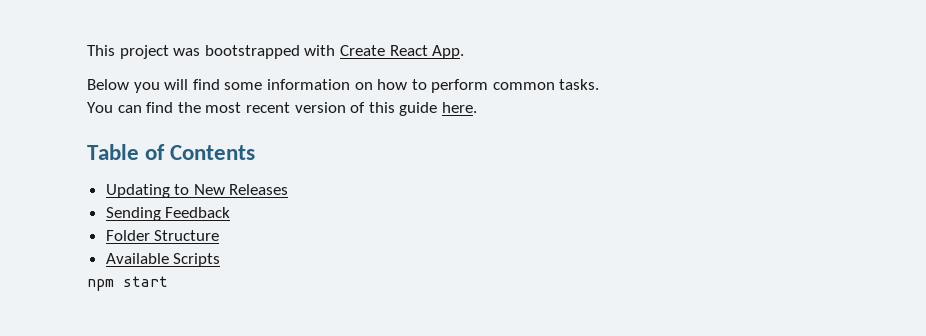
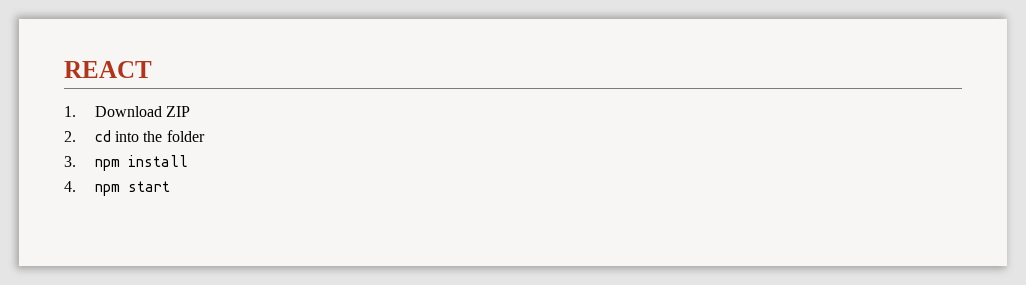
- This project was bootstrapped with Create React App.
- Below you will find some information on how to perform common tasks.
- You can find the most recent version of this guide here.
- Table of Contents
- Updating to New Releases
- Sending Feedback
- Folder Structure
- Available Scripts
- npm start
+ REACT
+ 1. Download ZIP
+ 2. cd into the folder
+ 3. npm install
+ 4. npm start

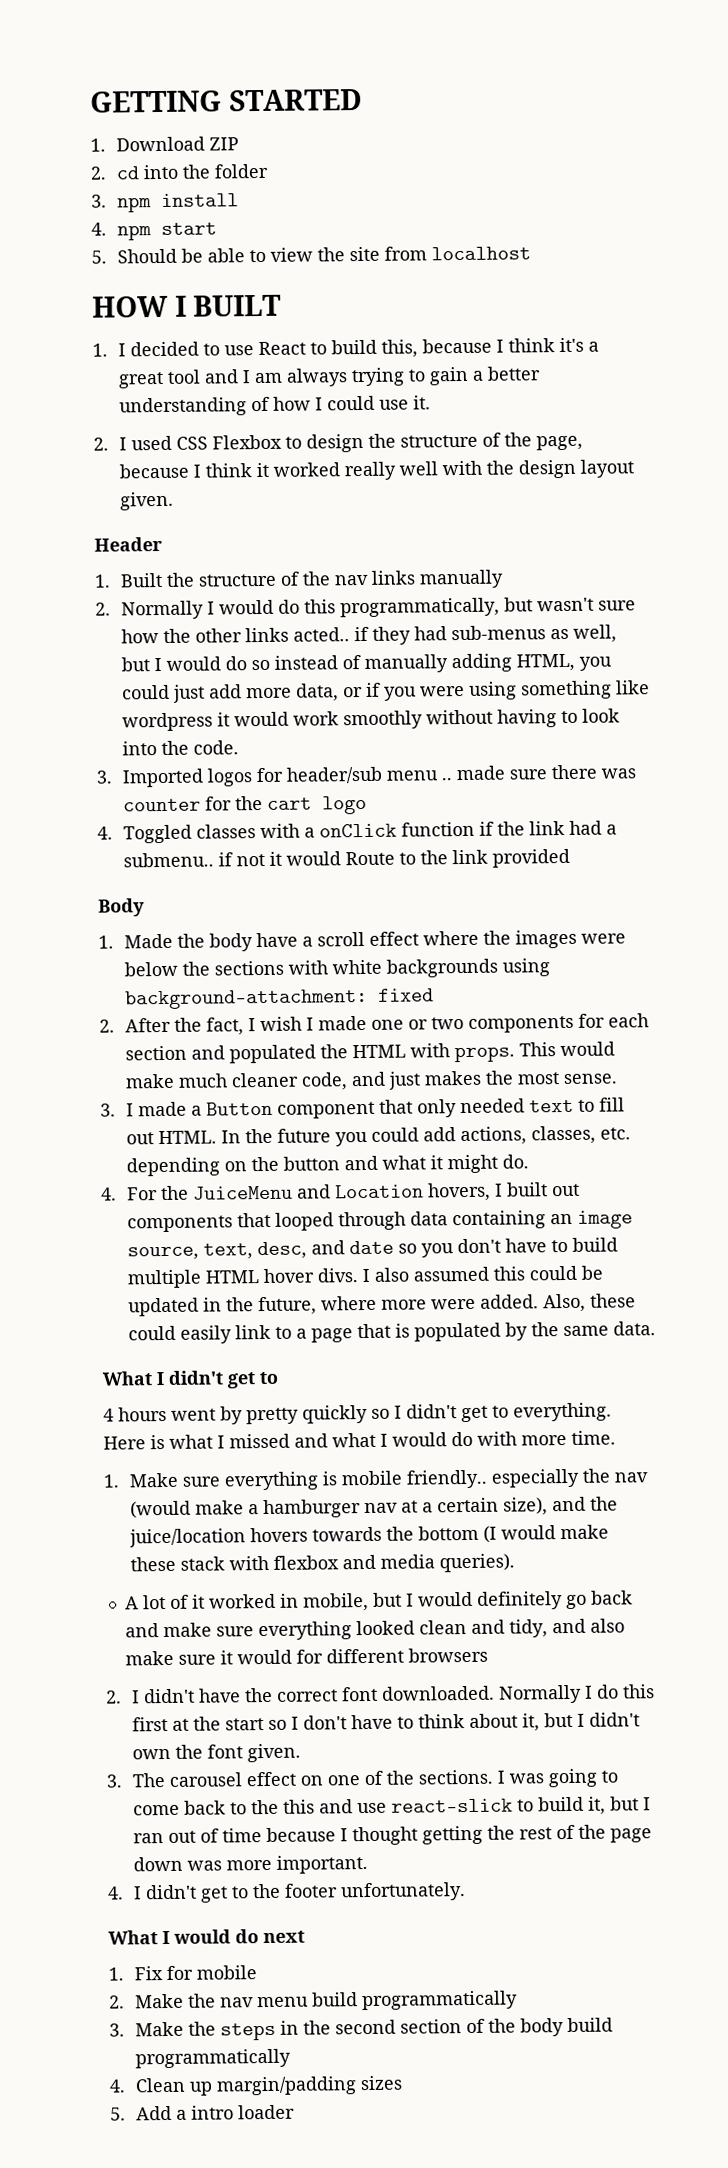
- REACT
+ GETTING STARTED
+ 5. Should be able to view the site from localhost
+ HOW I BUILT
+ 1. I decided to use React to build this, because I think it's a great tool and I am always trying to gain a better understanding of how I could use it.
+ 2. I used CSS Flexbox to design the structure of the page, because I think it worked really well with the design layout given.
+ Header
+ 1. Built the structure of the nav links manually
+ 2. Normally I would do this programmatically, but wasn't sure how the other links acted.. if they had sub-menus as well, but I would do so instead of manually adding HTML, you could just add more data, or if you were using something like wordpress it would work smoothly without having to look into the code.
+ 3. Imported logos for header/sub menu .. made sure there was counter for the cart logo
+ 4. Toggled classes with a onClick function if the link had a submenu.. if not it would Route to the link provided
+ Body
+ 1. Made the body have a scroll effect where the images were below the sections with white backgrounds using background-attachment: fixed
+ 2. After the fact, I wish I made one or two components for each section and populated the HTML with props. This would make much cleaner code, and just makes the most sense.
+ 3. I made a Button component that only needed text to fill out HTML. In the future you could add actions, classes, etc. depending on the button and what it might do.
+ 4. For the JuiceMenu and Location hovers, I built out components that looped through data containing an image source, text, desc, and date so you don't have to build multiple HTML hover divs. I also assumed this could be updated in the future, where more were added. Also, these could easily link to a page that is populated by the same data.
+ What I didn't get to
+ 4 hours went by pretty quickly so I didn't get to everything. Here is what I missed and what I would do with more time.
+ 1. Make sure everything is mobile friendly.. especially the nav (would make a hamburger nav at a certain size), and the juice/location hovers towards the bottom (I would make these stack with flexbox and media queries).
+ A lot of it worked in mobile, but I would definitely go back and make sure everything looked clean and tidy, and also make sure it would for different browsers
+ 2. I didn't have the correct font downloaded. Normally I do this first at the start so I don't have to think about it, but I didn't own the font given.
+ 3. The carousel effect on one of the sections. I was going to come back to the this and use react-slick to build it, but I ran out of time because I thought getting the rest of the page down was more important.
+ 4. I didn't get to the footer unfortunately.
+ What I would do next
+ 1. Fix for mobile
+ 2. Make the nav menu build programmatically
+ 3. Make the steps in the second section of the body build programmatically
+ 4. Clean up margin/padding sizes
+ 5. Add a intro loader

